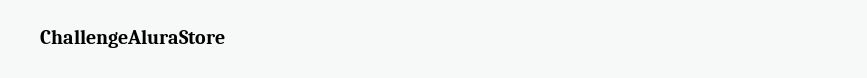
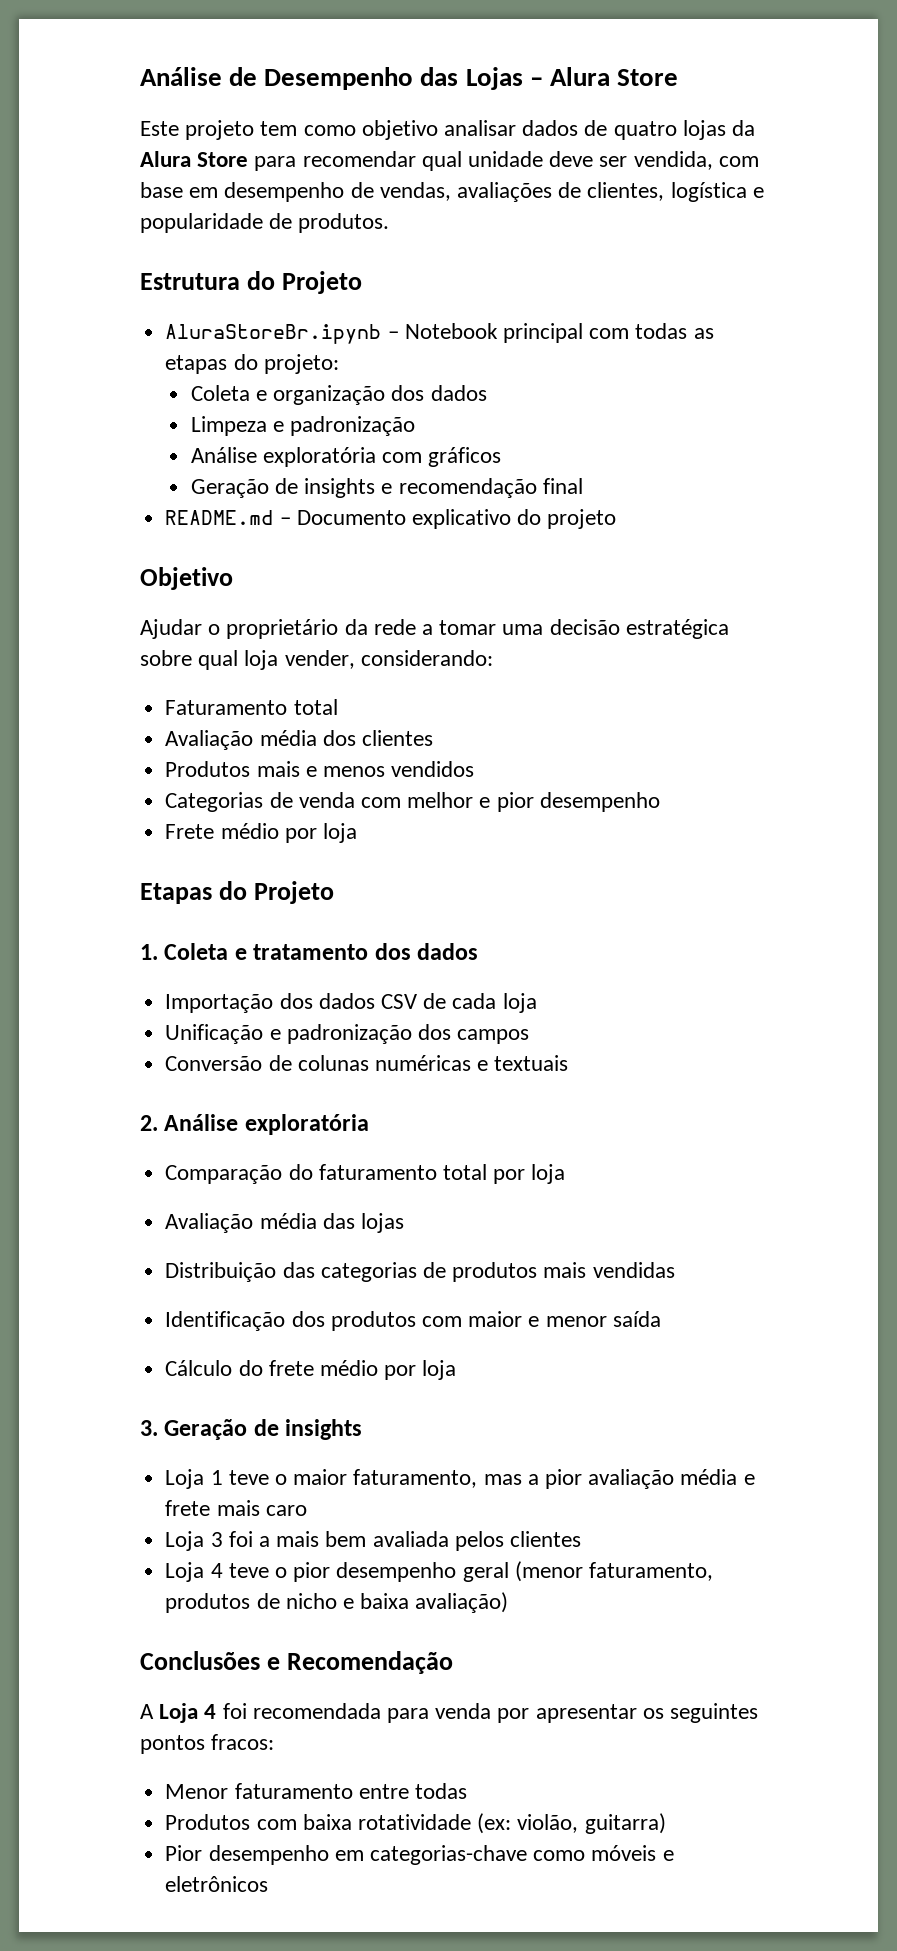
- ChallengeAluraStore
+ Análise de Desempenho das Lojas – Alura Store
+ Este projeto tem como objetivo analisar dados de quatro lojas da Alura Store para recomendar qual unidade deve ser vendida, com base em desempenho de vendas, avaliações de clientes, logística e popularidade de produtos.
+ Estrutura do Projeto
+ AluraStoreBr.ipynb – Notebook principal com todas as etapas do projeto:
+ Coleta e organização dos dados
+ Limpeza e padronização
+ Análise exploratória com gráficos
+ Geração de insights e recomendação final
+ README.md – Documento explicativo do projeto
+ Objetivo
+ Ajudar o proprietário da rede a tomar uma decisão estratégica sobre qual loja vender, considerando:
+ Faturamento total
+ Avaliação média dos clientes
+ Produtos mais e menos vendidos
+ Categorias de venda com melhor e pior desempenho
+ Frete médio por loja
+ Etapas do Projeto
+ 1. Coleta e tratamento dos dados
+ Importação dos dados CSV de cada loja
+ Unificação e padronização dos campos
+ Conversão de colunas numéricas e textuais
+ 2. Análise exploratória
+ Comparação do faturamento total por loja
+ Avaliação média das lojas
+ Distribuição das categorias de produtos mais vendidas
+ Identificação dos produtos com maior e menor saída
+ Cálculo do frete médio por loja
+ 3. Geração de insights
+ Loja 1 teve o maior faturamento, mas a pior avaliação média e frete mais caro
+ Loja 3 foi a mais bem avaliada pelos clientes
+ Loja 4 teve o pior desempenho geral (menor faturamento, produtos de nicho e baixa avaliação)
+ Conclusões e Recomendação
+ A Loja 4 foi recomendada para venda por apresentar os seguintes pontos fracos:
+ Menor faturamento entre todas
+ Produtos com baixa rotatividade (ex: violão, guitarra)
+ Pior desempenho em categorias-chave como móveis e eletrônicos

